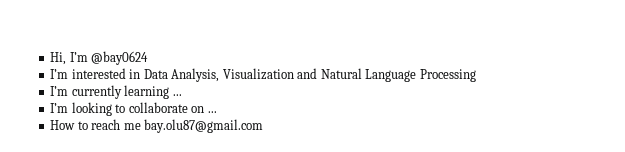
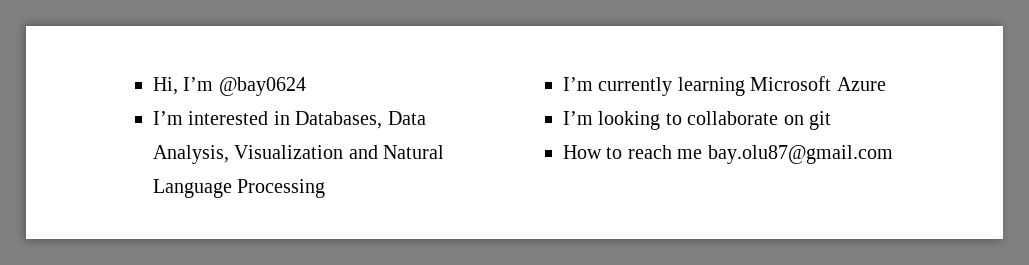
- I’m interested in Data Analysis, Visualization and Natural Language Processing
+ I’m interested in Databases, Data Analysis, Visualization and Natural Language Processing
- I’m currently learning ...
+ I’m currently learning Microsoft Azure
- I’m looking to collaborate on ...
+ I’m looking to collaborate on git

